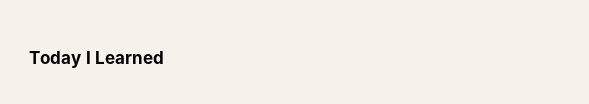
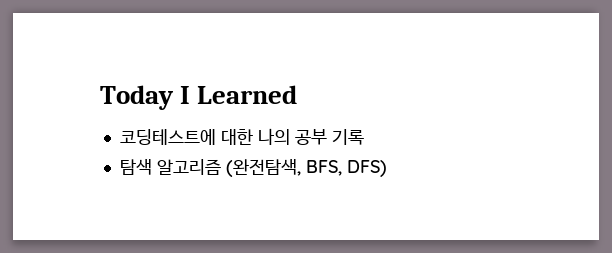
+ 코딩테스트에 대한 나의 공부 기록
+ 탐색 알고리즘 (완전탐색, BFS, DFS)

